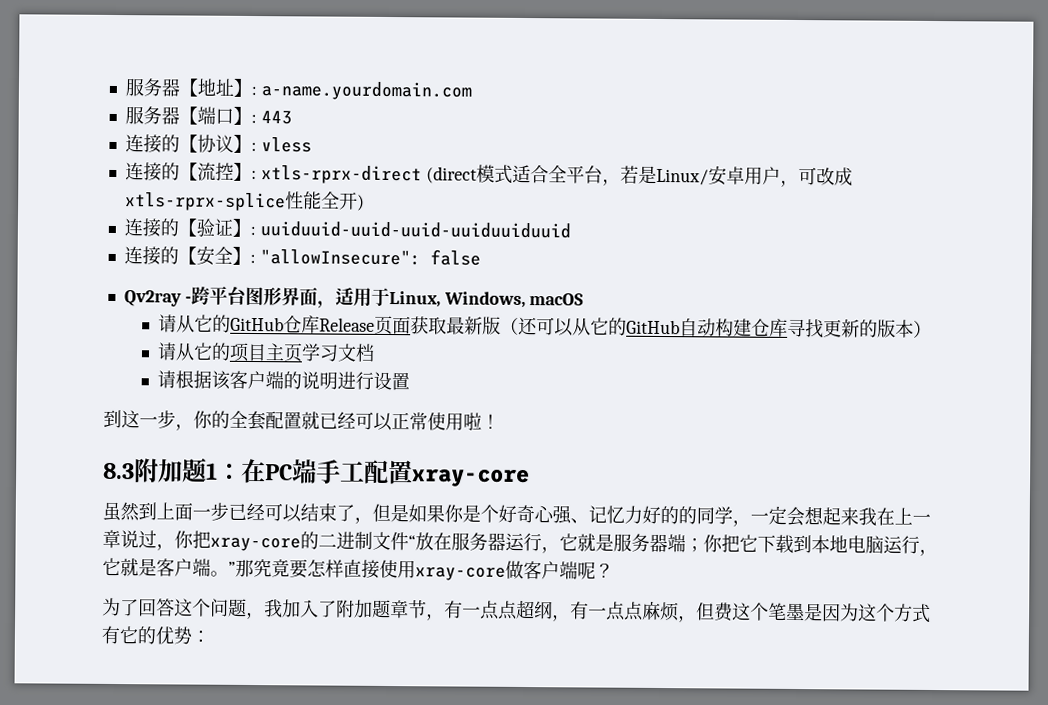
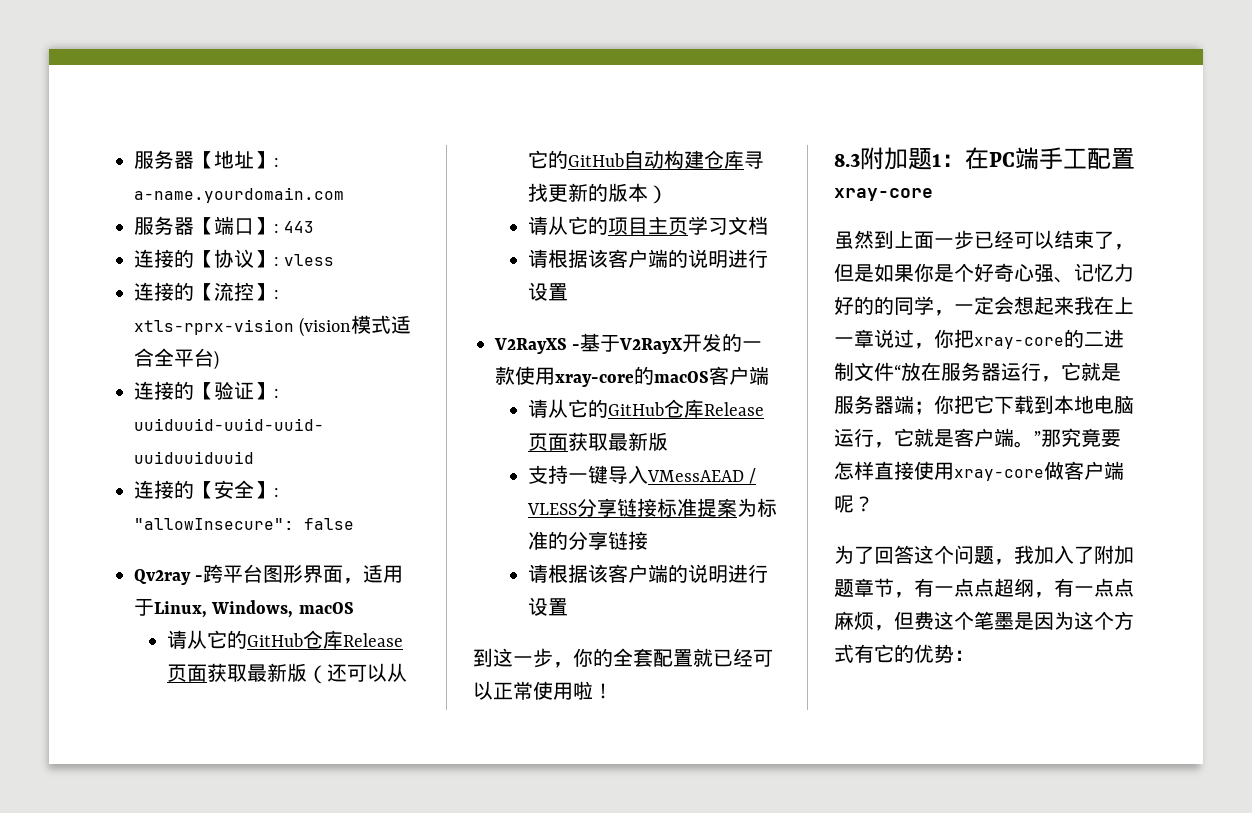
- 连接的【流控】: xtls-rprx-direct (direct模式适合全平台，若是Linux/安卓用户，可改成xtls-rprx-splice性能全开)
+ 连接的【流控】: xtls-rprx-vision (vision模式适合全平台)
+ V2RayXS -基于V2RayX开发的一款使用xray-core的macOS客户端
+ 请从它的GitHub仓库Release页面获取最新版
+ 支持一键导入VMessAEAD / VLESS分享链接标准提案为标准的分享链接
+ 请根据该客户端的说明进行设置

